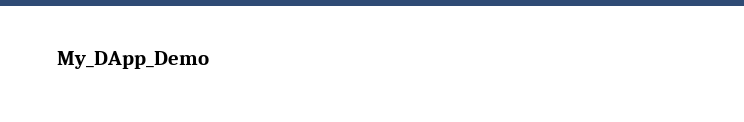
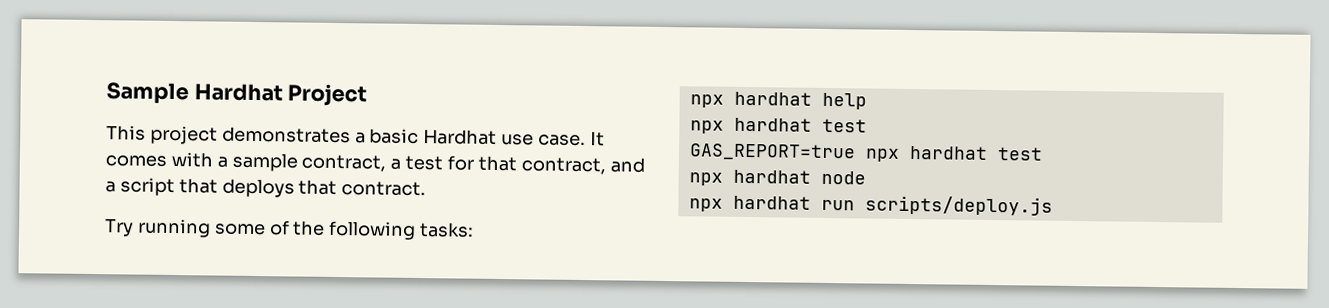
- My_DApp_Demo
+ Sample Hardhat Project
+ This project demonstrates a basic Hardhat use case. It comes with a sample contract, a test for that contract, and a script that deploys that contract.
+ Try running some of the following tasks:
+ npx hardhat help
+ npx hardhat test
+ GAS_REPORT=true npx hardhat test
+ npx hardhat node
+ npx hardhat run scripts/deploy.js

